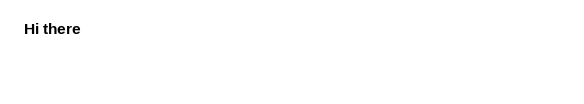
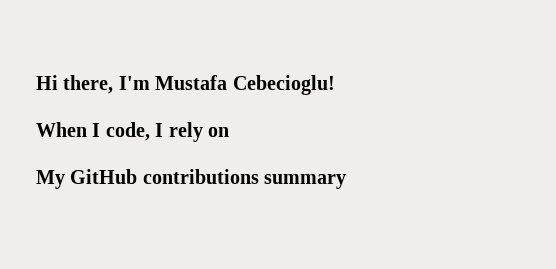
- Hi there
+ Hi there, I'm Mustafa Cebecioglu!
+ When I code, I rely on
+ My GitHub contributions summary

